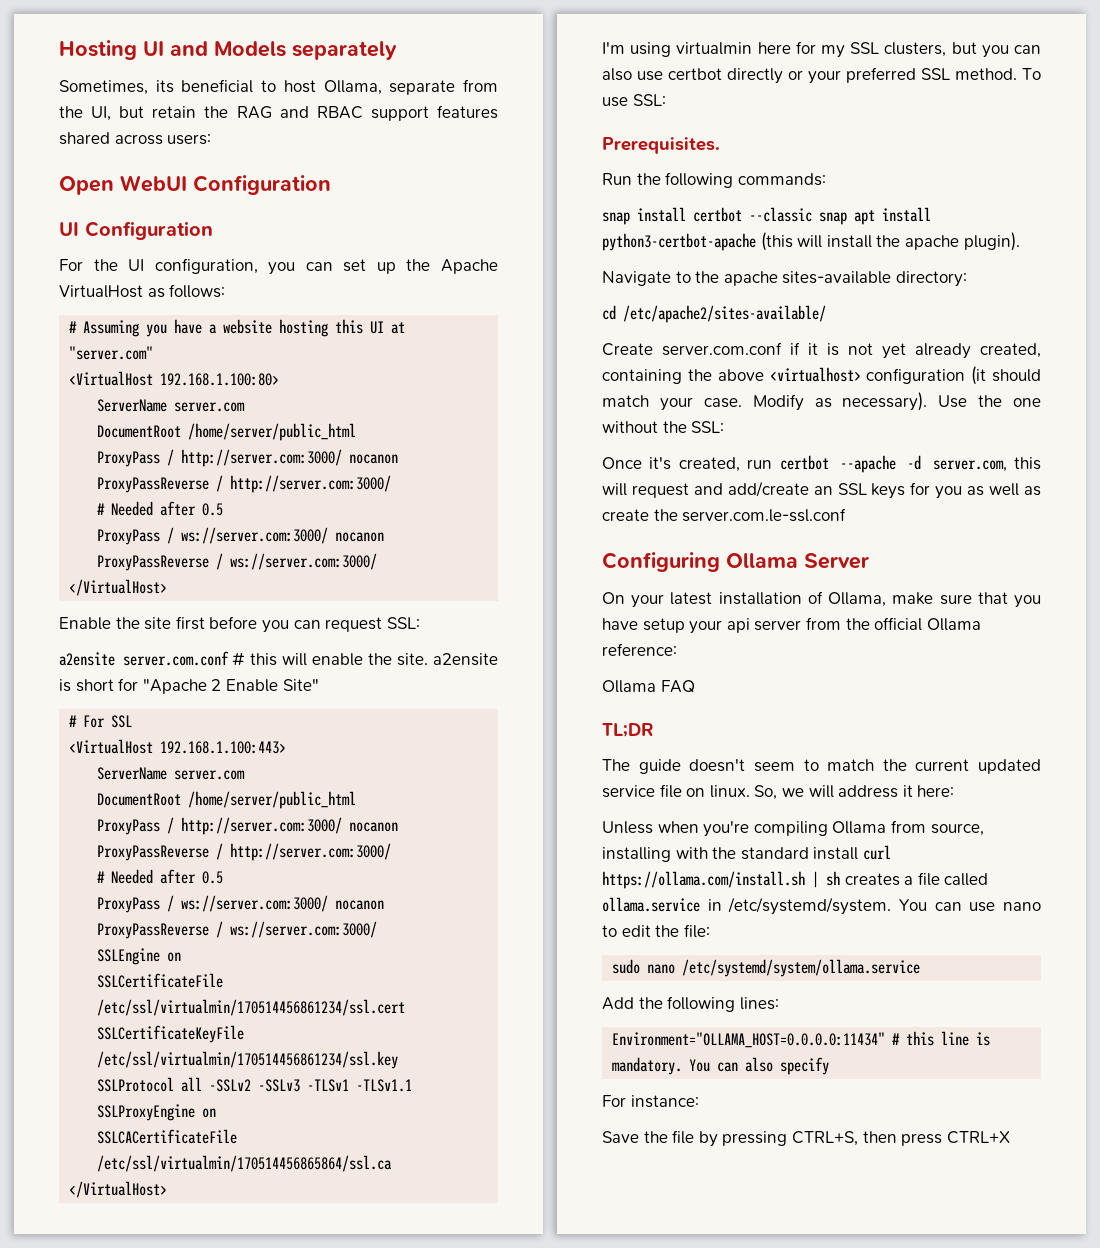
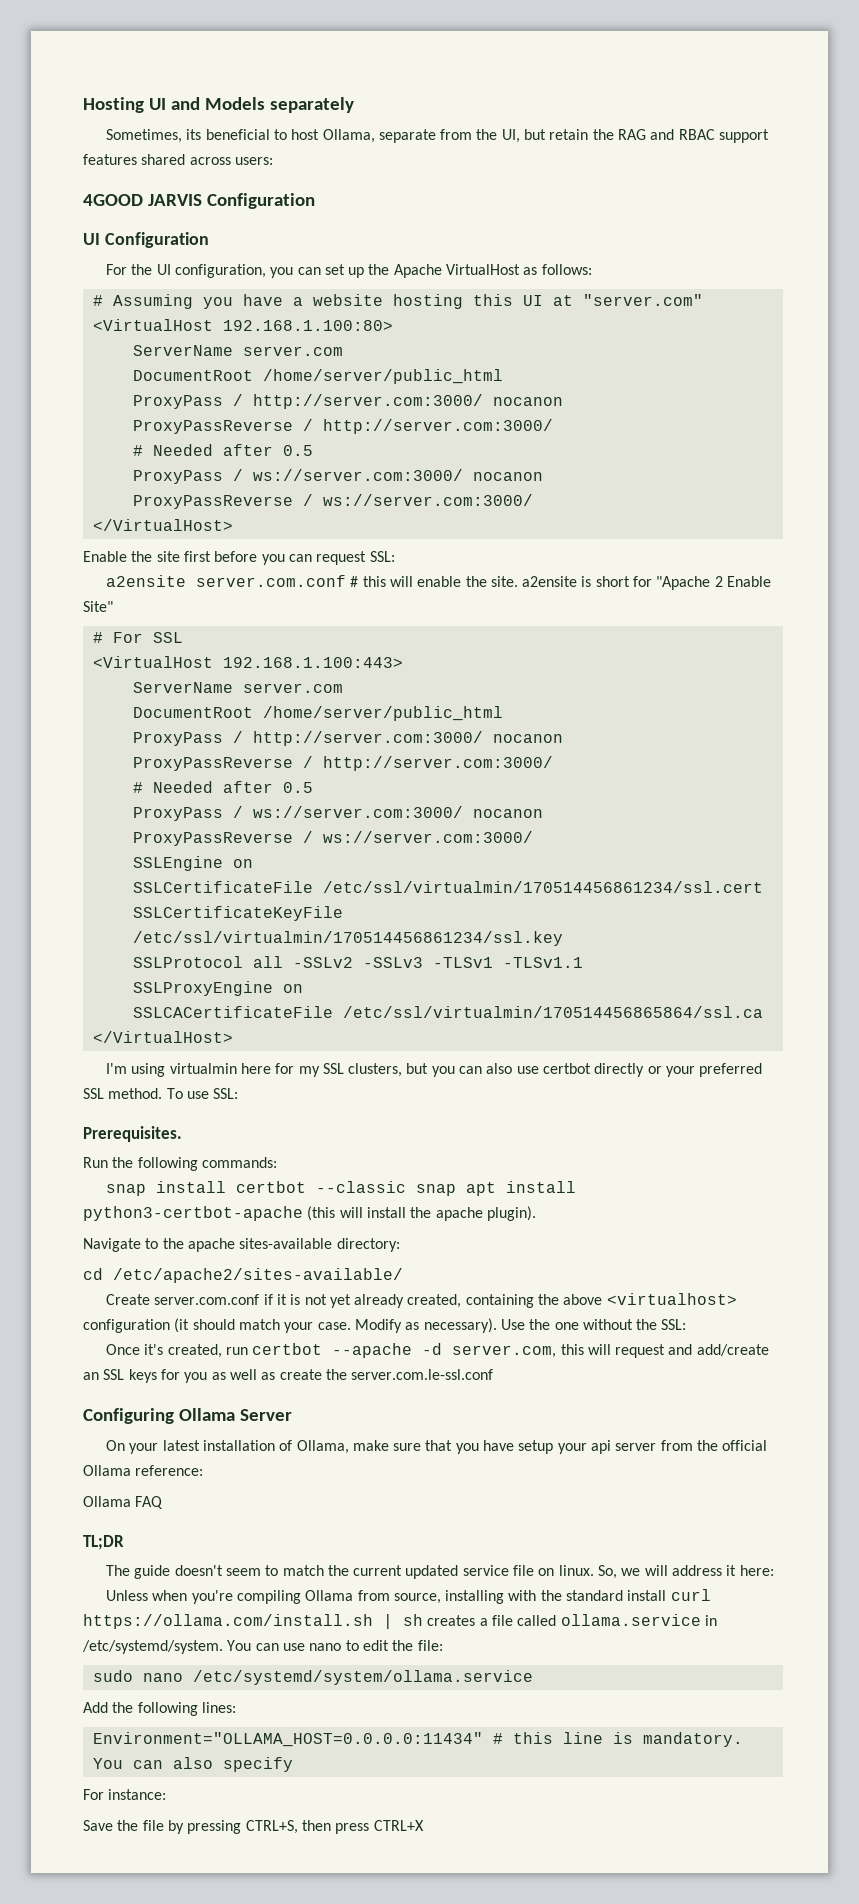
- Open WebUI Configuration
+ 4GOOD JARVIS Configuration

